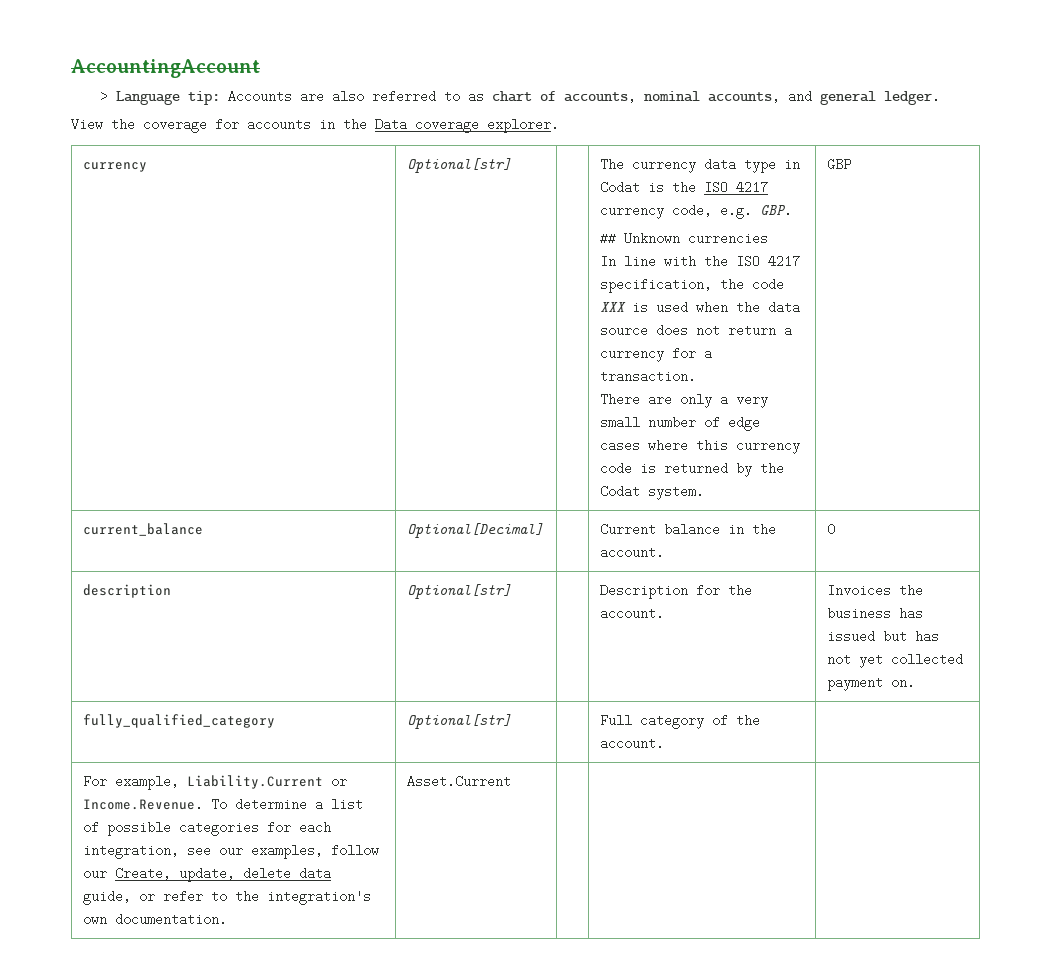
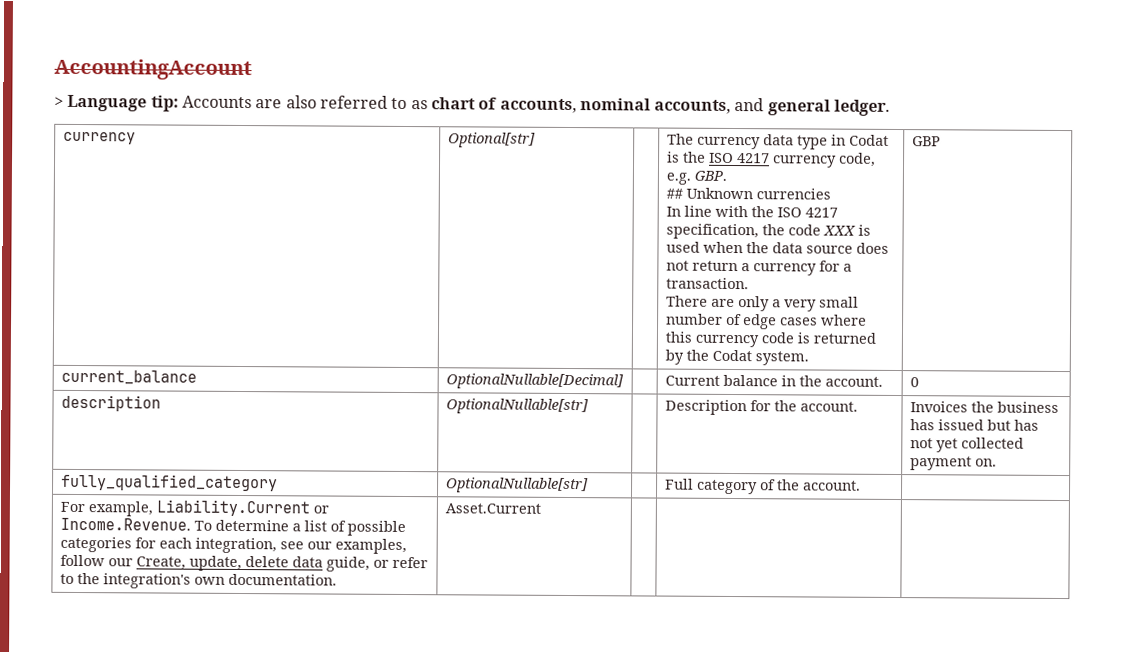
- View the coverage for accounts in the Data coverage explorer.
- current_balance | Optional[Decimal] | | Current balance in the account. | 0
+ current_balance | OptionalNullable[Decimal] | | Current balance in the account. | 0
- description | Optional[str] | | Description for the account. | Invoices the business has issued but has not yet collected payment on.
+ description | OptionalNullable[str] | | Description for the account. | Invoices the business has issued but has not yet collected payment on.
- fully_qualified_category | Optional[str] | | Full category of the account. |
+ fully_qualified_category | OptionalNullable[str] | | Full category of the account. |

